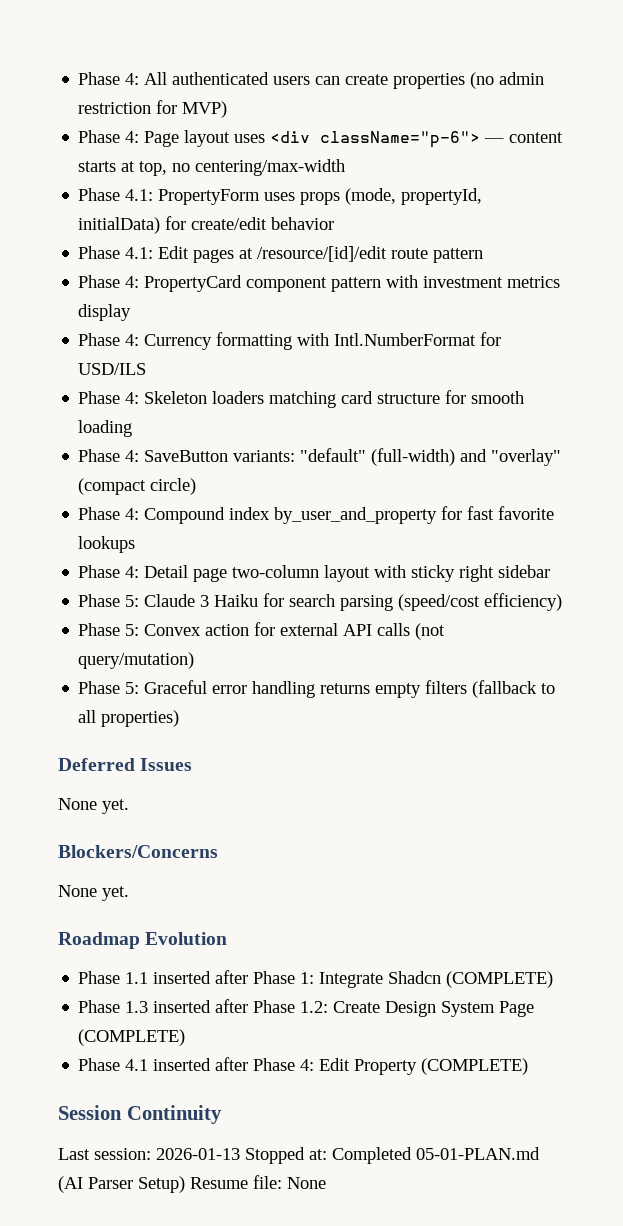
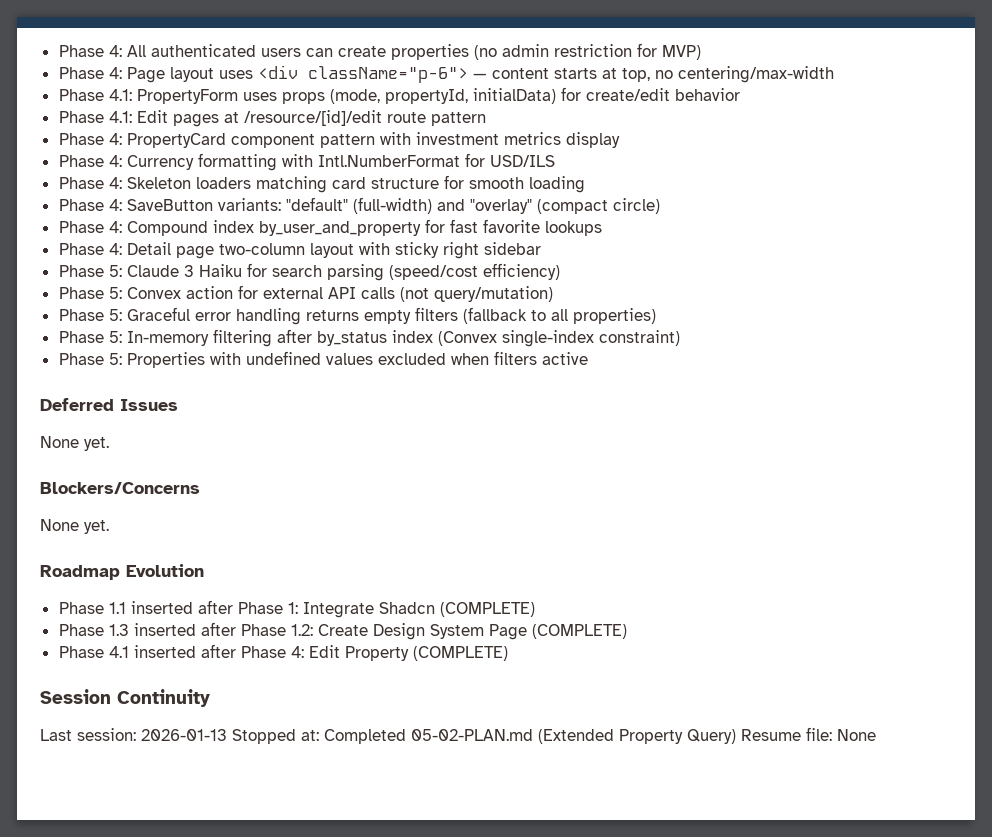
+ Phase 5: In-memory filtering after by_status index (Convex single-index constraint)
+ Phase 5: Properties with undefined values excluded when filters active
- Last session: 2026-01-13 Stopped at: Completed 05-01-PLAN.md (AI Parser Setup) Resume file: None
+ Last session: 2026-01-13 Stopped at: Completed 05-02-PLAN.md (Extended Property Query) Resume file: None

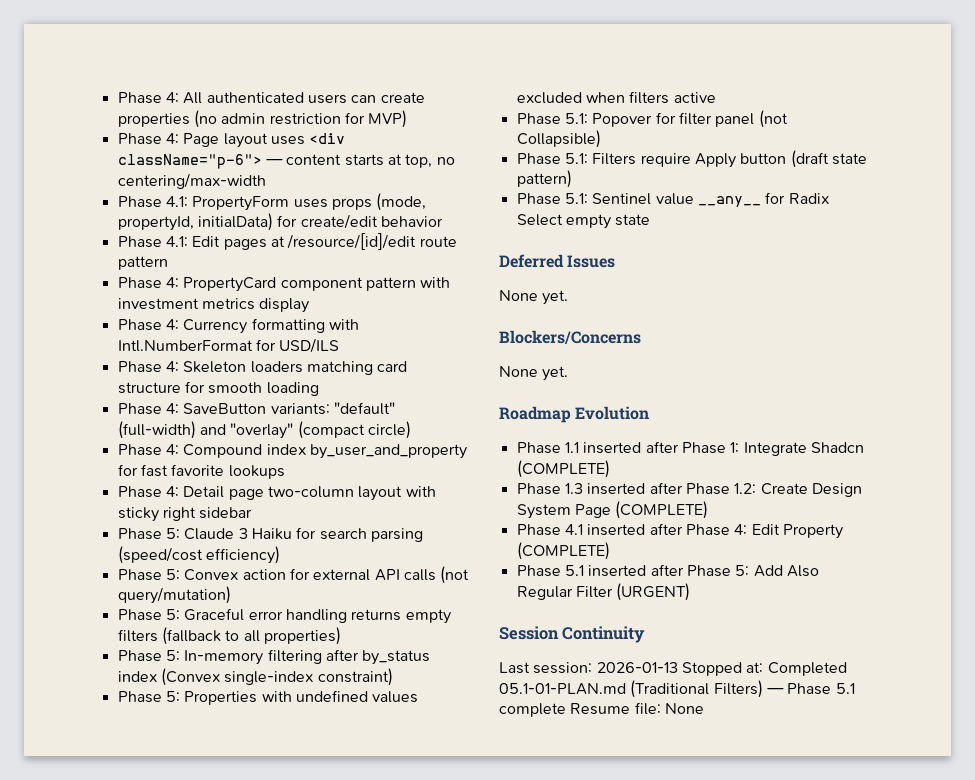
+ Phase 5.1: Popover for filter panel (not Collapsible)
+ Phase 5.1: Filters require Apply button (draft state pattern)
+ Phase 5.1: Sentinel value __any__ for Radix Select empty state
+ Phase 5.1 inserted after Phase 5: Add Also Regular Filter (URGENT)
- Last session: 2026-01-13 Stopped at: Completed 05-02-PLAN.md (Extended Property Query) Resume file: None
+ Last session: 2026-01-13 Stopped at: Completed 05.1-01-PLAN.md (Traditional Filters) — Phase 5.1 complete Resume file: None

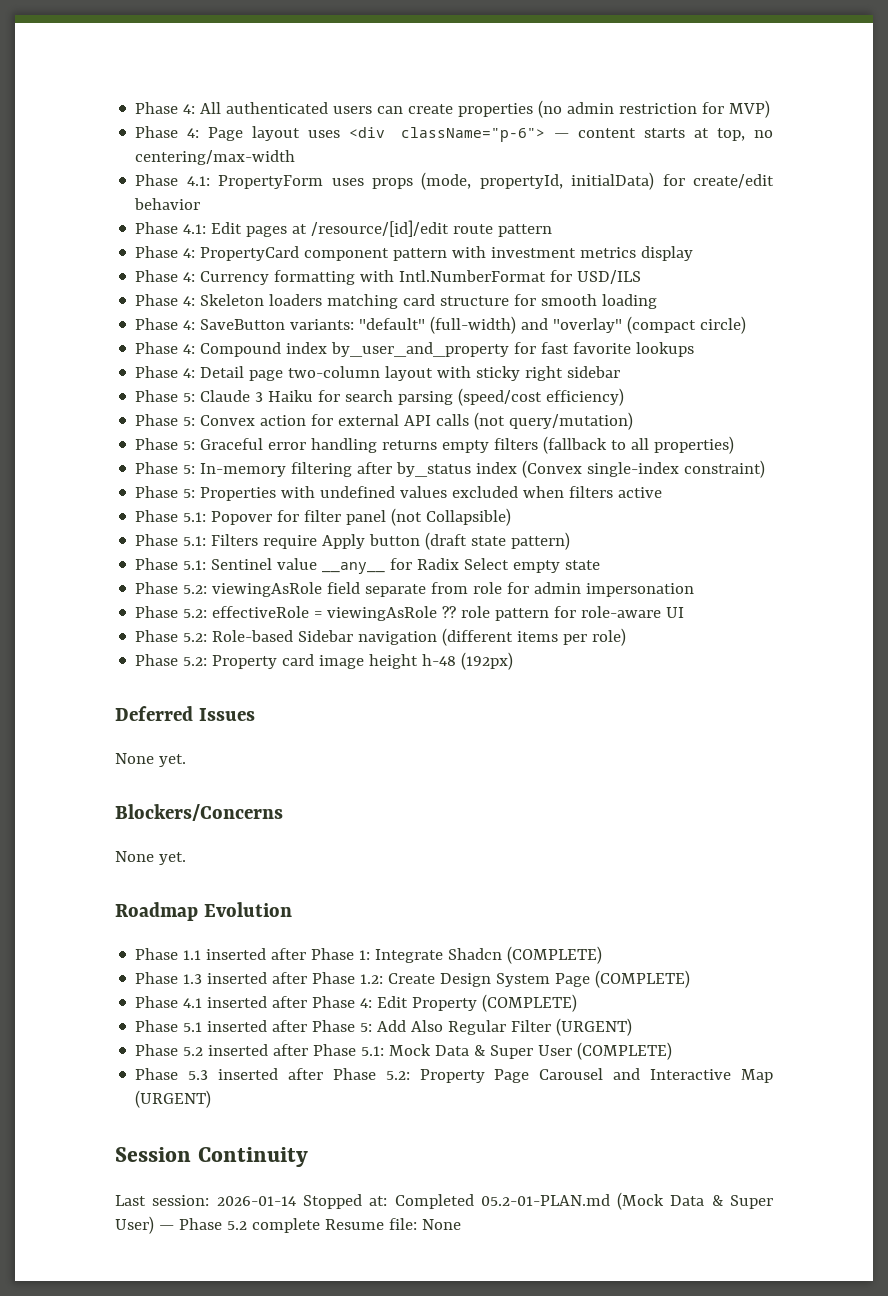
+ Phase 5.2: viewingAsRole field separate from role for admin impersonation
+ Phase 5.2: effectiveRole = viewingAsRole ?? role pattern for role-aware UI
+ Phase 5.2: Role-based Sidebar navigation (different items per role)
+ Phase 5.2: Property card image height h-48 (192px)
+ Phase 5.2 inserted after Phase 5.1: Mock Data & Super User (COMPLETE)
+ Phase 5.3 inserted after Phase 5.2: Property Page Carousel and Interactive Map (URGENT)
- Last session: 2026-01-13 Stopped at: Completed 05.1-01-PLAN.md (Traditional Filters) — Phase 5.1 complete Resume file: None
+ Last session: 2026-01-14 Stopped at: Completed 05.2-01-PLAN.md (Mock Data & Super User) — Phase 5.2 complete Resume file: None

